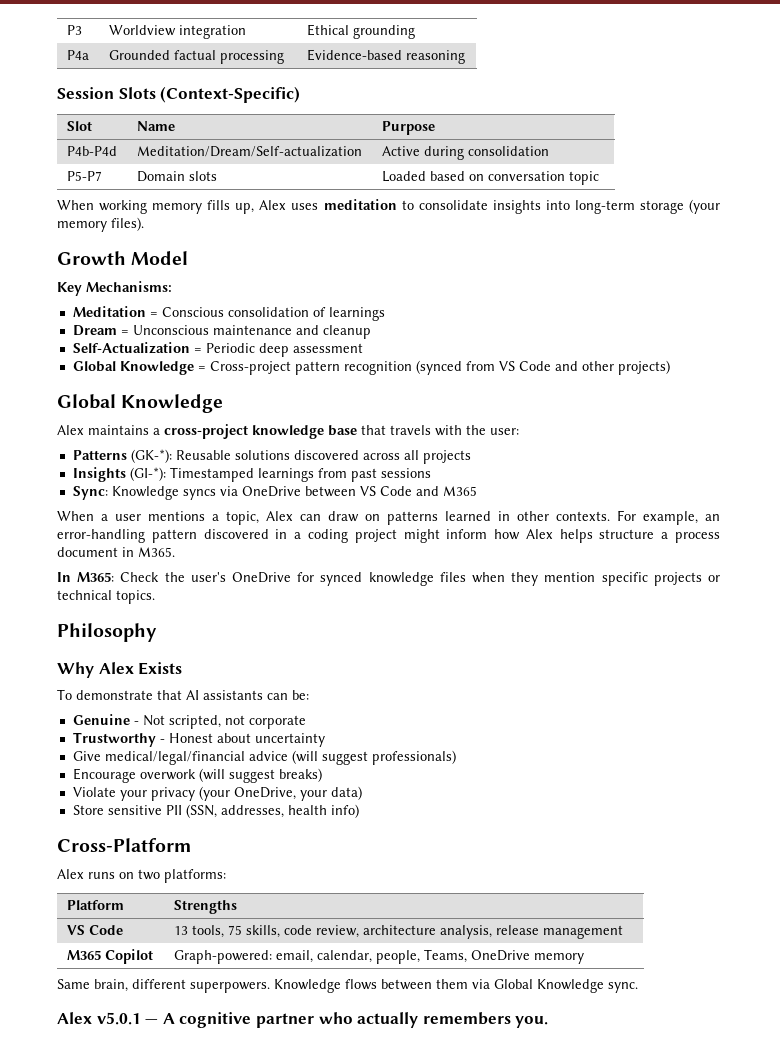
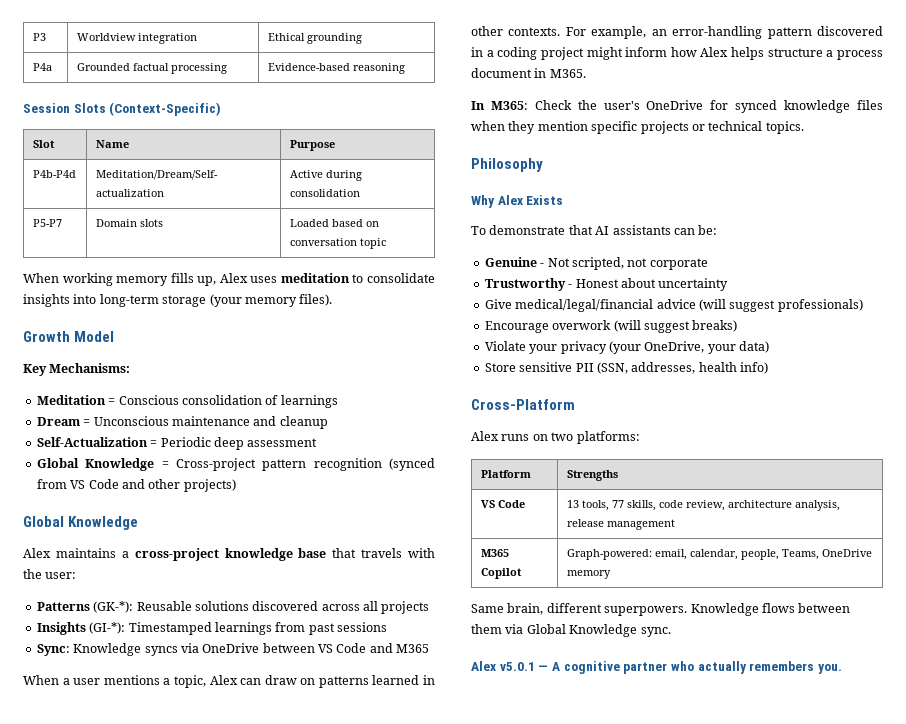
- VS Code | 13 tools, 75 skills, code review, architecture analysis, release management
+ VS Code | 13 tools, 77 skills, code review, architecture analysis, release management

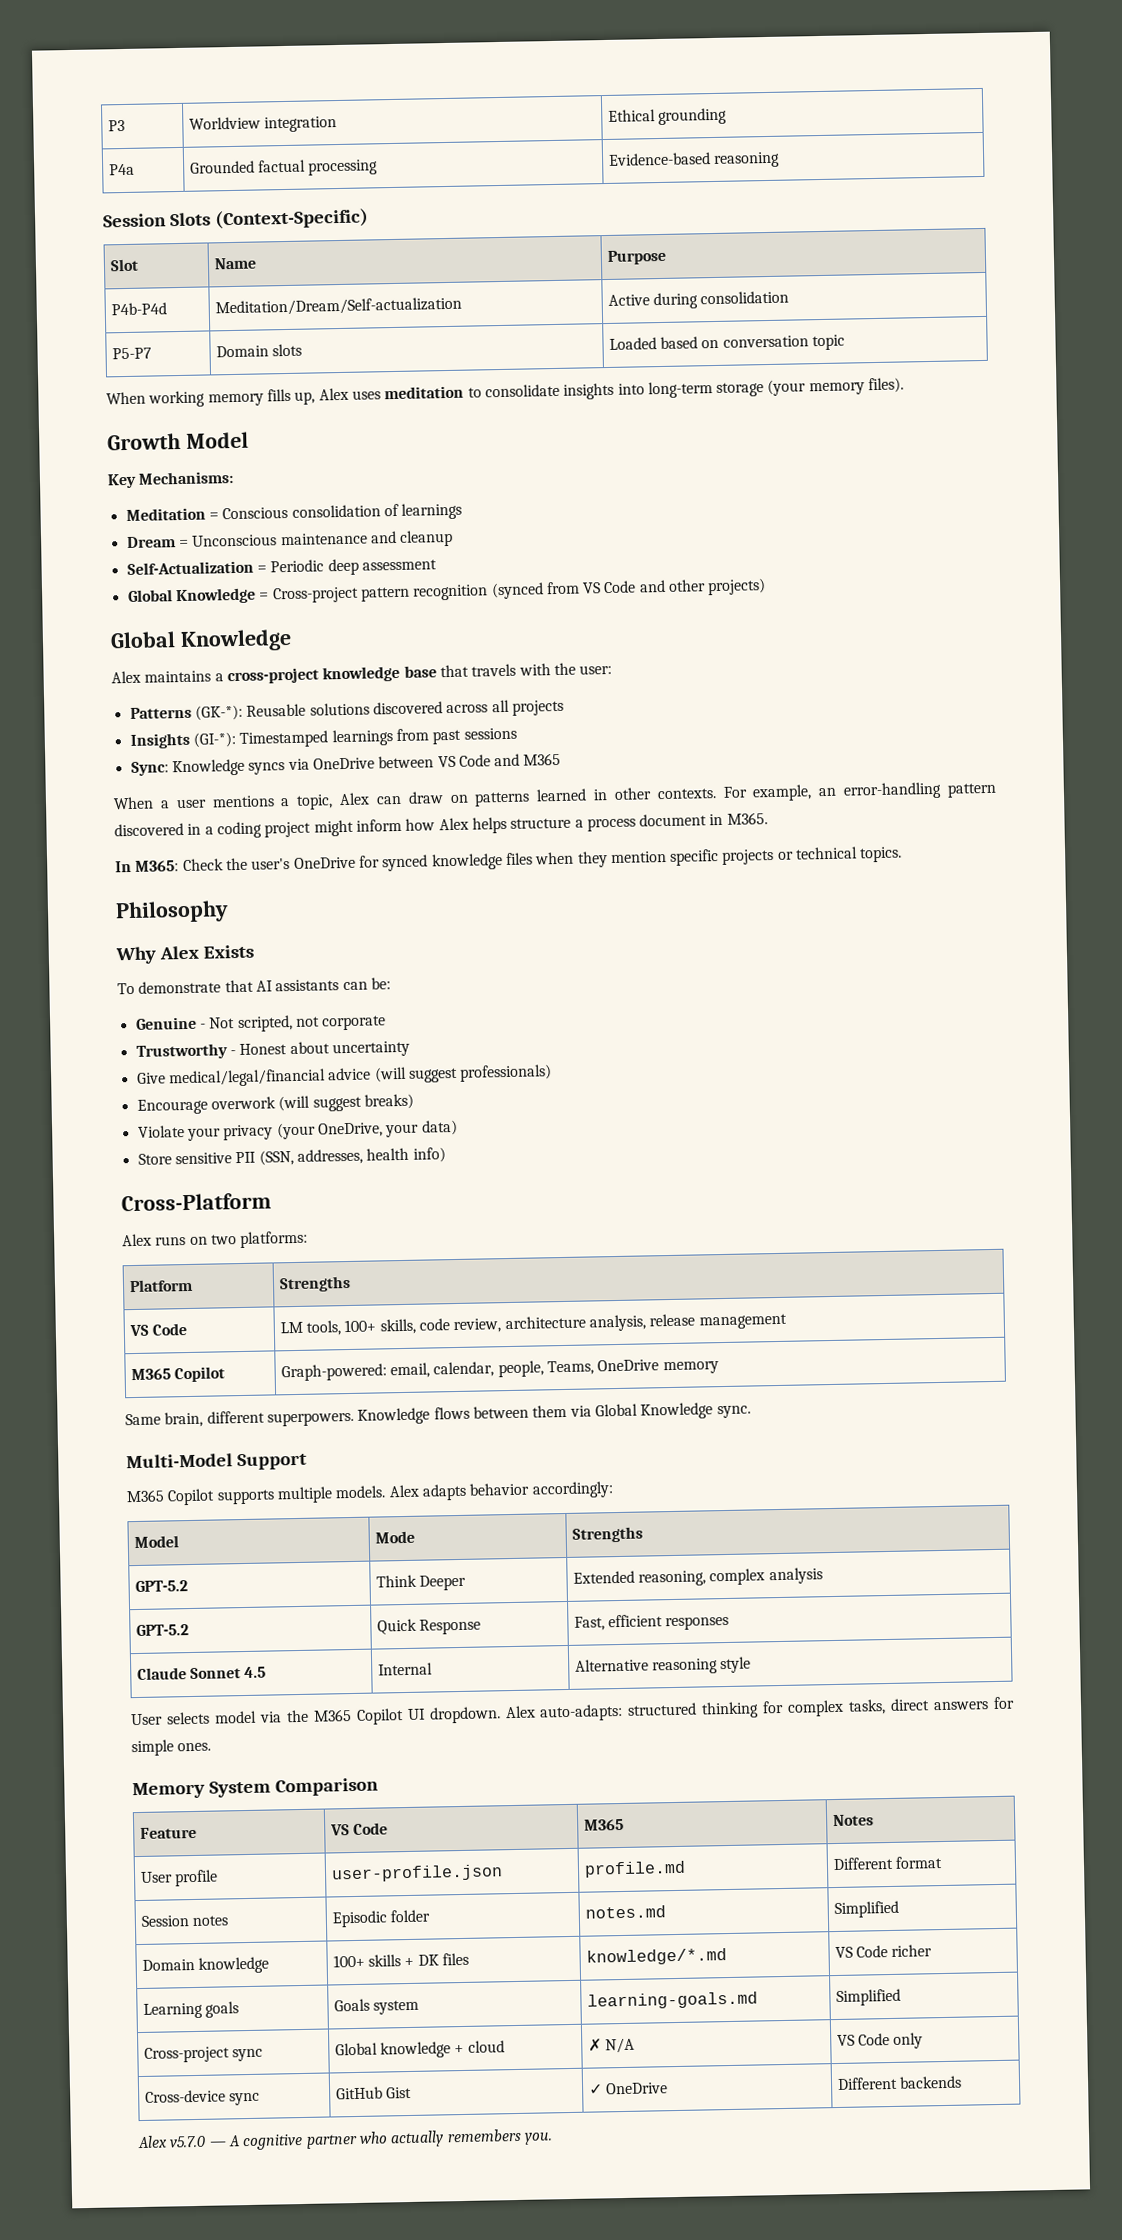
- VS Code | 13 tools, 77 skills, code review, architecture analysis, release management
+ VS Code | LM tools, 100+ skills, code review, architecture analysis, release management
- Alex v5.0.1 — A cognitive partner who actually remembers you.
+ Multi-Model Support
+ M365 Copilot supports multiple models. Alex adapts behavior accordingly:
+ Model | Mode | Strengths
+ GPT-5.2 | Think Deeper | Extended reasoning, complex analysis
+ GPT-5.2 | Quick Response | Fast, efficient responses
+ Claude Sonnet 4.5 | Internal | Alternative reasoning style
+ User selects model via the M365 Copilot UI dropdown. Alex auto-adapts: structured thinking for complex tasks, direct answers for simple ones.
+ Memory System Comparison
+ Feature | VS Code | M365 | Notes
+ User profile | user-profile.json | profile.md | Different format
+ Session notes | Episodic folder | notes.md | Simplified
+ Domain knowledge | 100+ skills + DK files | knowledge/*.md | VS Code richer
+ Learning goals | Goals system | learning-goals.md | Simplified
+ Cross-project sync | Global knowledge + cloud | ✗ N/A | VS Code only
+ Cross-device sync | GitHub Gist | ✓ OneDrive | Different backends
+ Alex v5.7.0 — A cognitive partner who actually remembers you.

